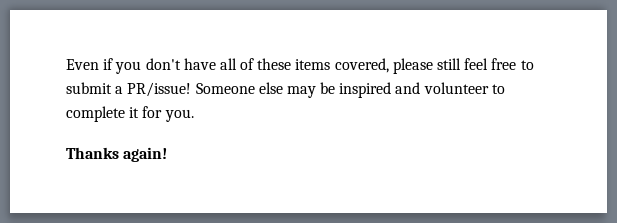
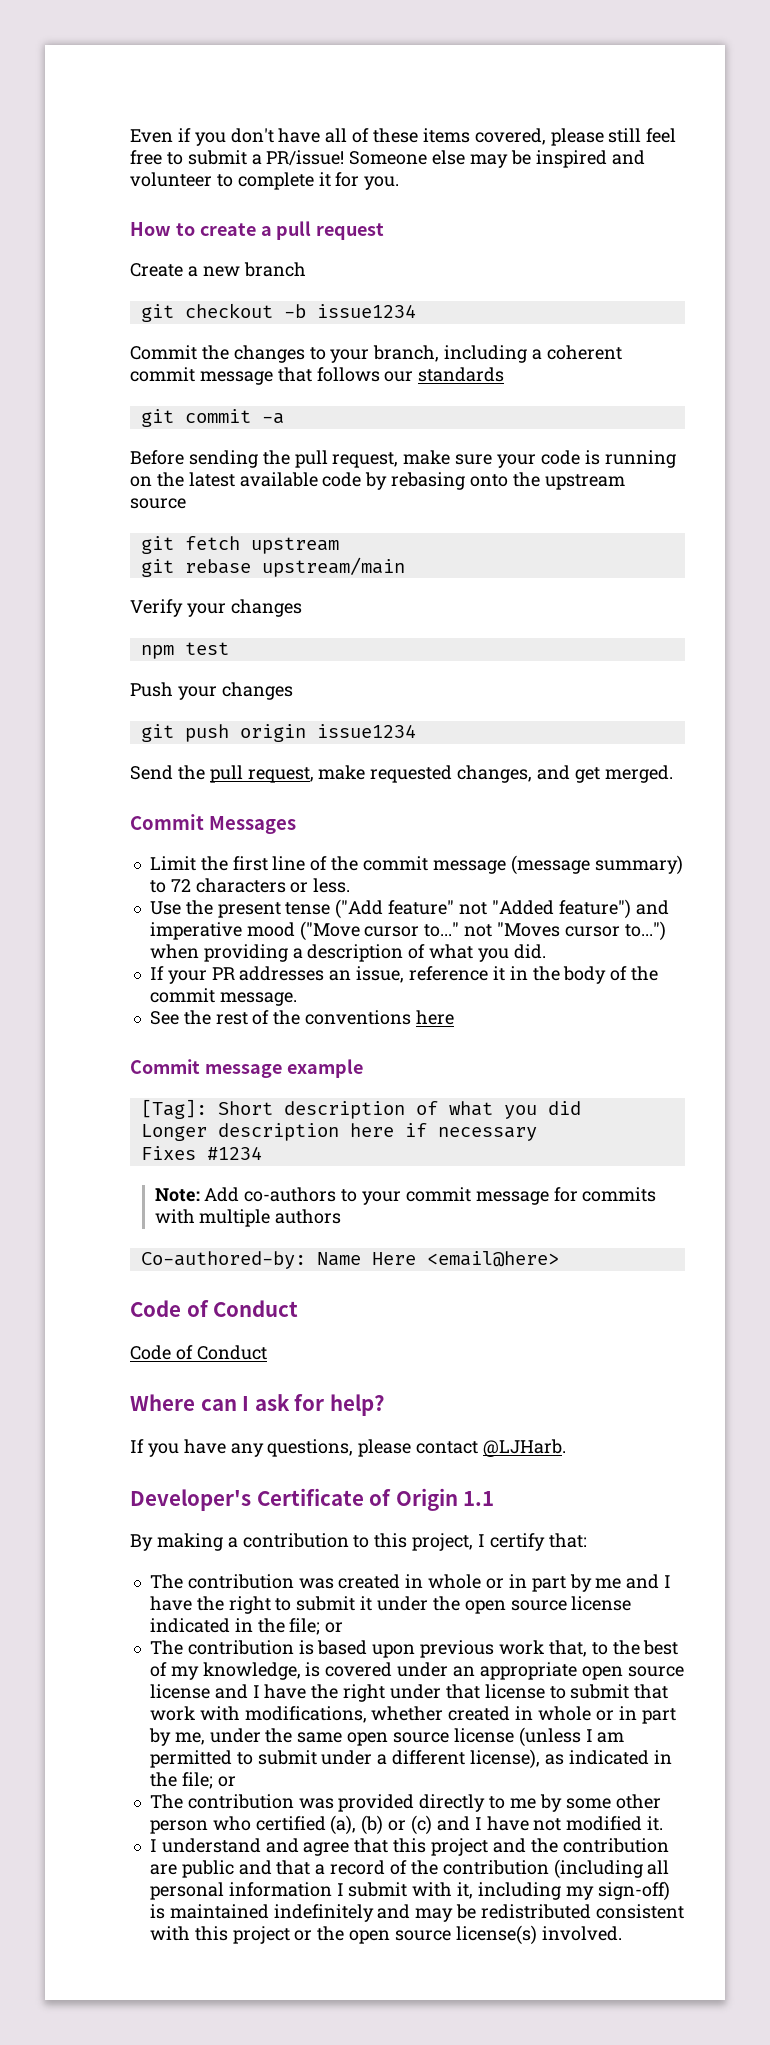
- Thanks again!
+ How to create a pull request
+ Create a new branch
+ git checkout -b issue1234
+ Commit the changes to your branch, including a coherent commit message that follows our standards
+ git commit -a
+ Before sending the pull request, make sure your code is running on the latest available code by rebasing onto the upstream source
+ git fetch upstream
+ git rebase upstream/main
+ Verify your changes
+ npm test
+ Push your changes
+ git push origin issue1234
+ Send the pull request, make requested changes, and get merged.
+ Commit Messages
+ Limit the first line of the commit message (message summary) to 72 characters or less.
+ Use the present tense ("Add feature" not "Added feature") and imperative mood ("Move cursor to..." not "Moves cursor to...") when providing a description of what you did.
+ If your PR addresses an issue, reference it in the body of the commit message.
+ See the rest of the conventions here
+ Commit message example
+ [Tag]: Short description of what you did
+ Longer description here if necessary
+ Fixes #1234
+ Note: Add co-authors to your commit message for commits with multiple authors
+ Co-authored-by: Name Here <email@here>
+ Code of Conduct
+ Code of Conduct
+ Where can I ask for help?
+ If you have any questions, please contact @LJHarb.
+ Developer's Certificate of Origin 1.1
+ By making a contribution to this project, I certify that:
+ The contribution was created in whole or in part by me and I have the right to submit it under the open source license indicated in the file; or
+ The contribution is based upon previous work that, to the best of my knowledge, is covered under an appropriate open source license and I have the right under that license to submit that work with modifications, whether created in whole or in part by me, under the same open source license (unless I am permitted to submit under a different license), as indicated in the file; or
+ The contribution was provided directly to me by some other person who certified (a), (b) or (c) and I have not modified it.
+ I understand and agree that this project and the contribution are public and that a record of the contribution (including all personal information I submit with it, including my sign-off) is maintained indefinitely and may be redistributed consistent with this project or the open source license(s) involved.

